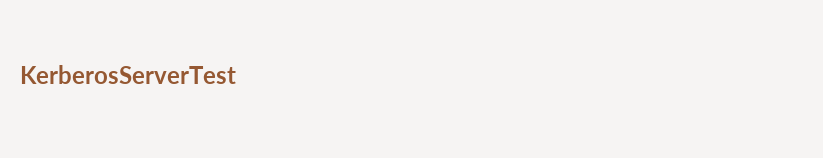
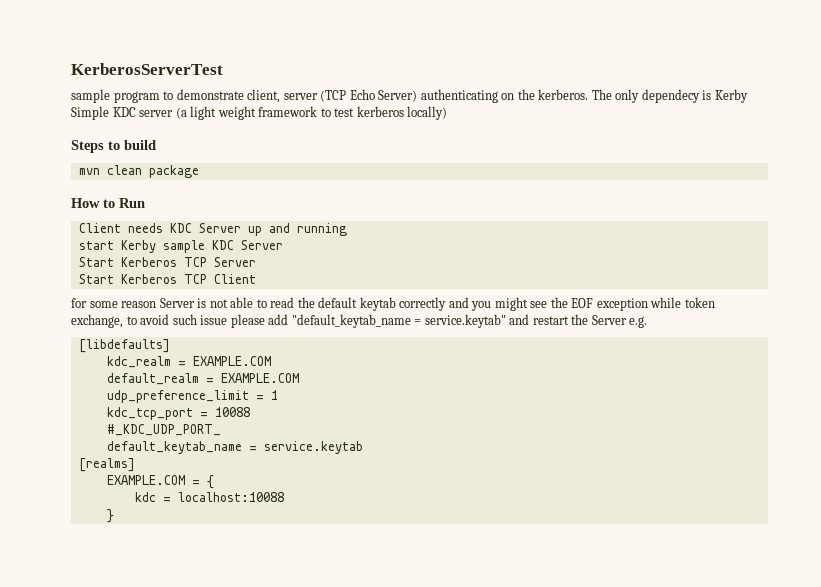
+ sample program to demonstrate client, server (TCP Echo Server) authenticating on the kerberos. The only dependecy is Kerby Simple KDC server (a light weight framework to test kerberos locally)
+ Steps to build
+ mvn clean package
+ How to Run
+ Client needs KDC Server up and running
+ start Kerby sample KDC Server
+ Start Kerberos TCP Server
+ Start Kerberos TCP Client
+ for some reason Server is not able to read the default keytab correctly and you might see the EOF exception while token exchange, to avoid such issue please add "default_keytab_name = service.keytab" and restart the Server e.g.
+ [libdefaults]
+ kdc_realm = EXAMPLE.COM
+ default_realm = EXAMPLE.COM
+ udp_preference_limit = 1
+ kdc_tcp_port = 10088
+ #_KDC_UDP_PORT_
+ default_keytab_name = service.keytab
+ [realms]
+ EXAMPLE.COM = {
+ kdc = localhost:10088
+ }

